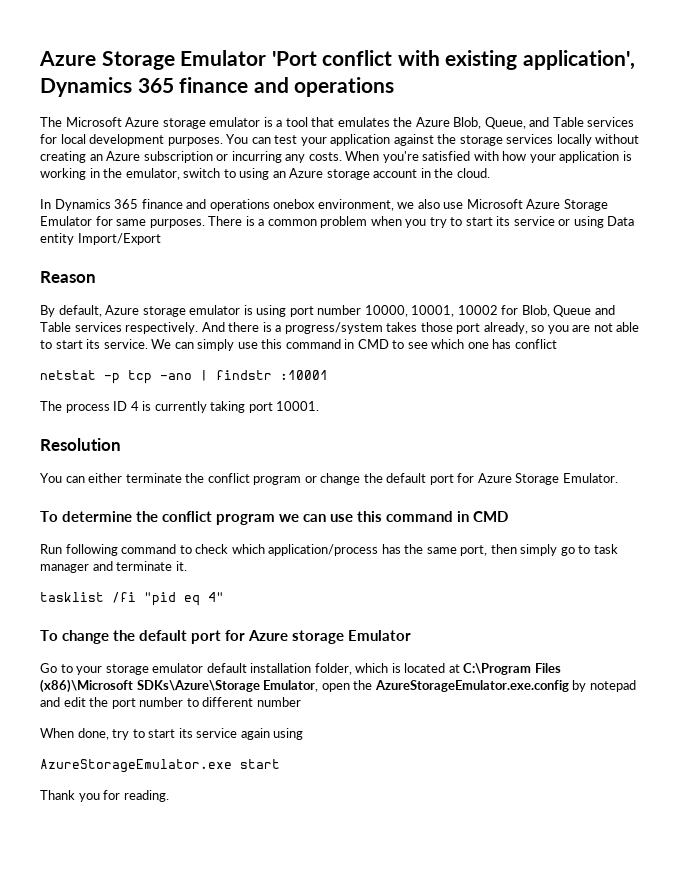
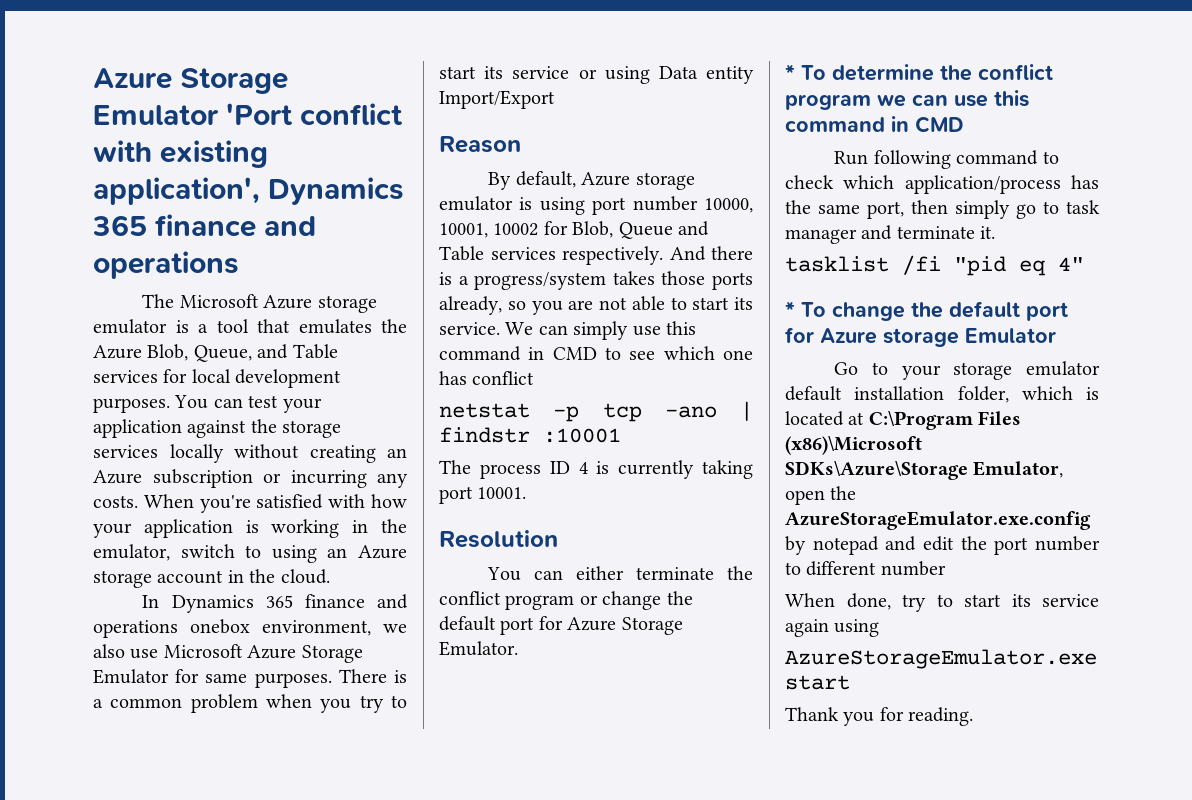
- And there is a progress/system takes those port already, so you are not able to start its service.
+ And there is a progress/system takes those ports already, so you are not able to start its service.
- To determine the conflict program we can use this command in CMD
+ * To determine the conflict program we can use this command in CMD
- To change the default port for Azure storage Emulator
+ * To change the default port for Azure storage Emulator

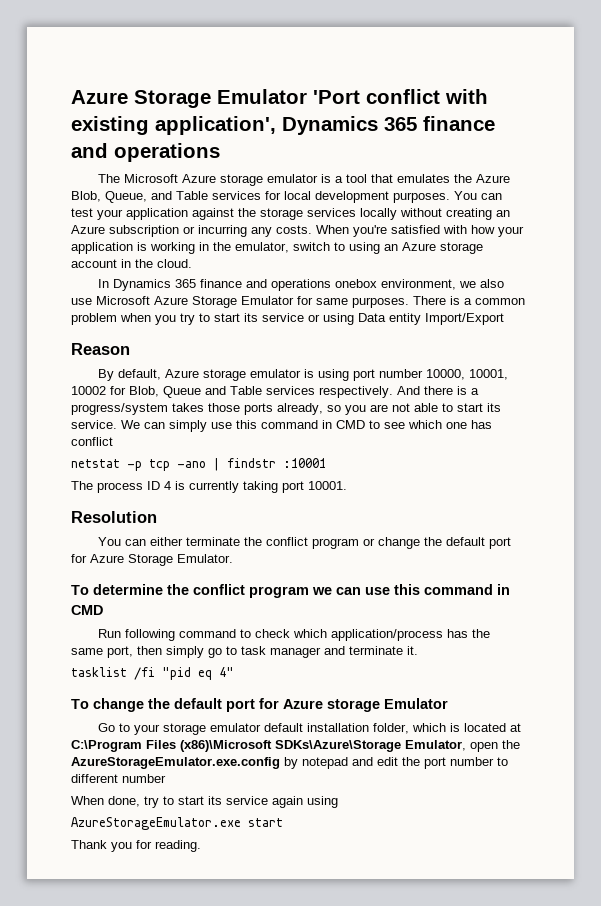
- * To determine the conflict program we can use this command in CMD
+ To determine the conflict program we can use this command in CMD
- * To change the default port for Azure storage Emulator
+ To change the default port for Azure storage Emulator

